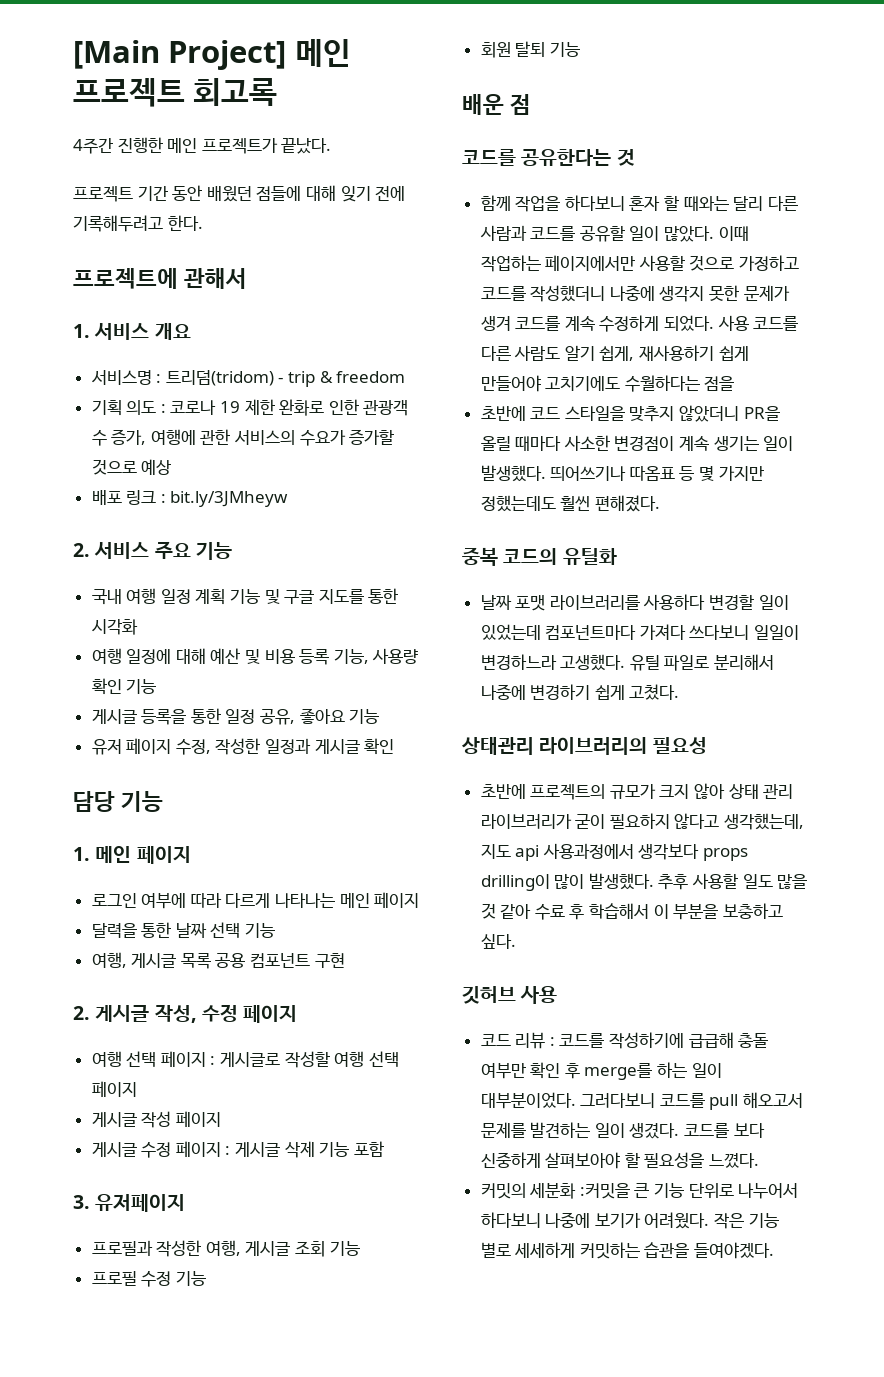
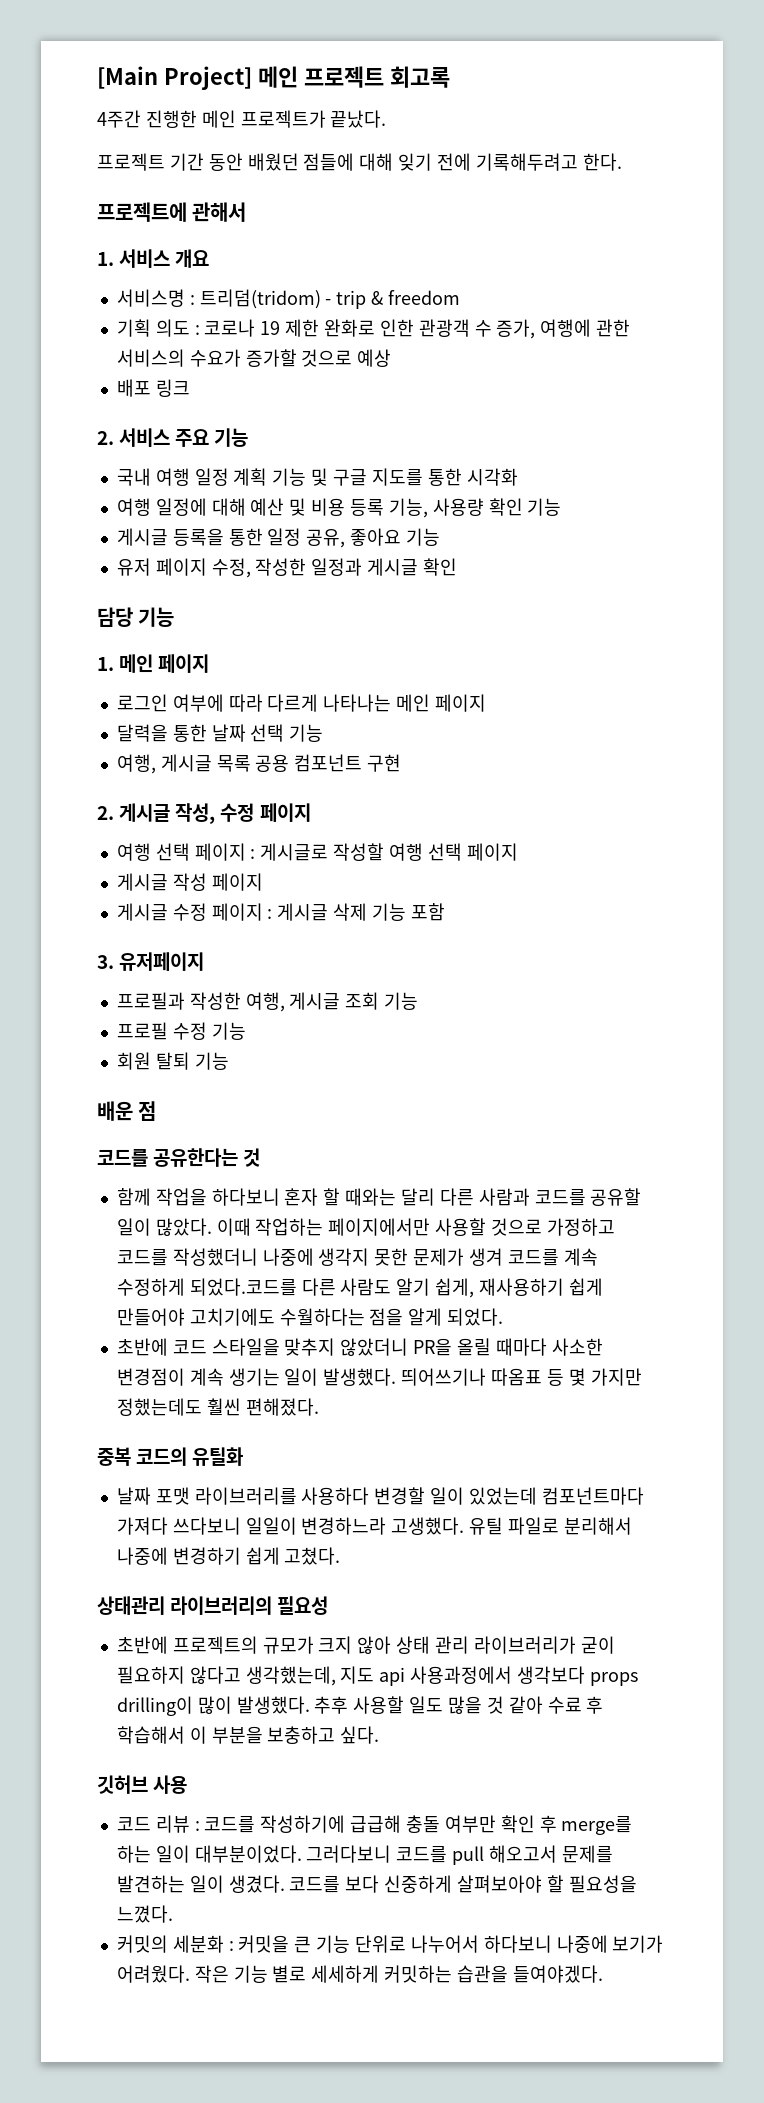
- 배포 링크 : bit.ly/3JMheyw
+ 배포 링크
- 이때 작업하는 페이지에서만 사용할 것으로 가정하고 코드를 작성했더니 나중에 생각지 못한 문제가 생겨 코드를 계속 수정하게 되었다. 사용 코드를 다른 사람도 알기 쉽게, 재사용하기 쉽게 만들어야 고치기에도 수월하다는 점을
+ 이때 작업하는 페이지에서만 사용할 것으로 가정하고 코드를 작성했더니 나중에 생각지 못한 문제가 생겨 코드를 계속 수정하게 되었다.코드를 다른 사람도 알기 쉽게, 재사용하기 쉽게 만들어야 고치기에도 수월하다는 점을 알게 되었다.
- 커밋의 세분화 :커밋을 큰 기능 단위로 나누어서 하다보니 나중에 보기가 어려웠다.
+ 커밋의 세분화 : 커밋을 큰 기능 단위로 나누어서 하다보니 나중에 보기가 어려웠다.

